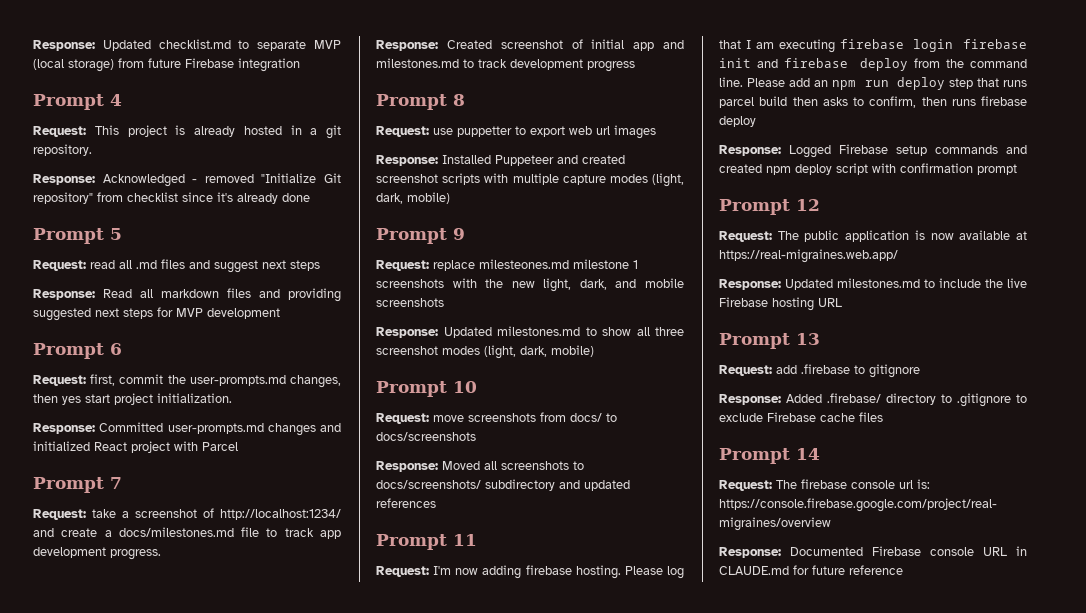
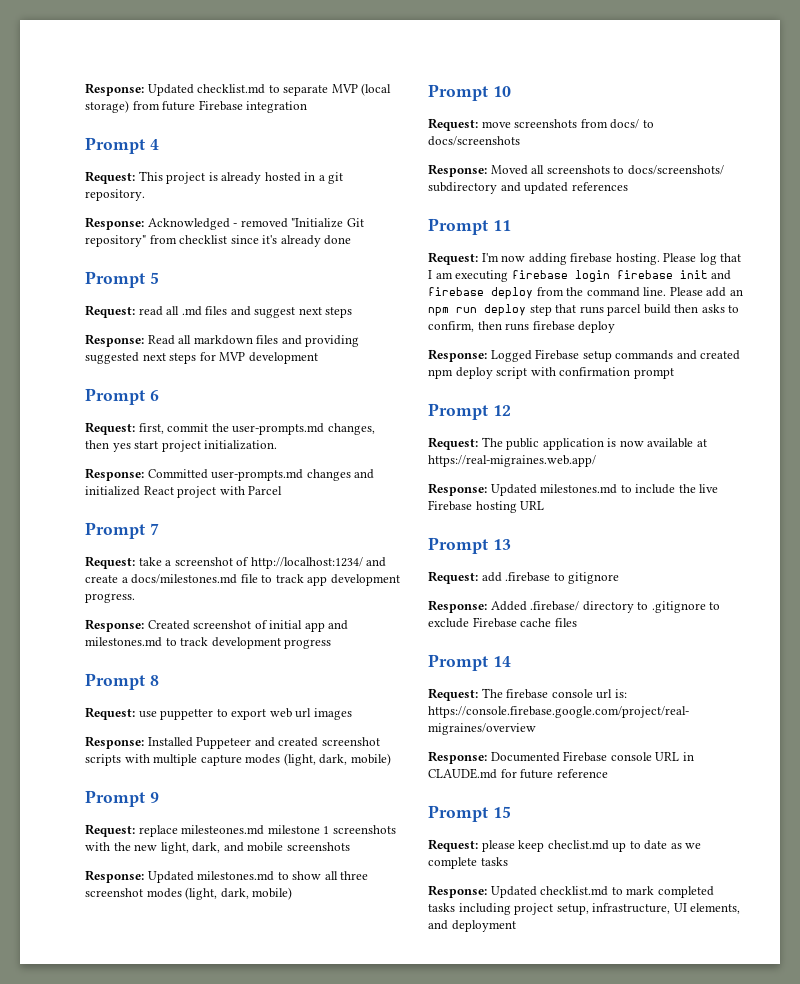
+ Prompt 15
+ Request: please keep checlist.md up to date as we complete tasks
+ Response: Updated checklist.md to mark completed tasks including project setup, infrastructure, UI elements, and deployment

